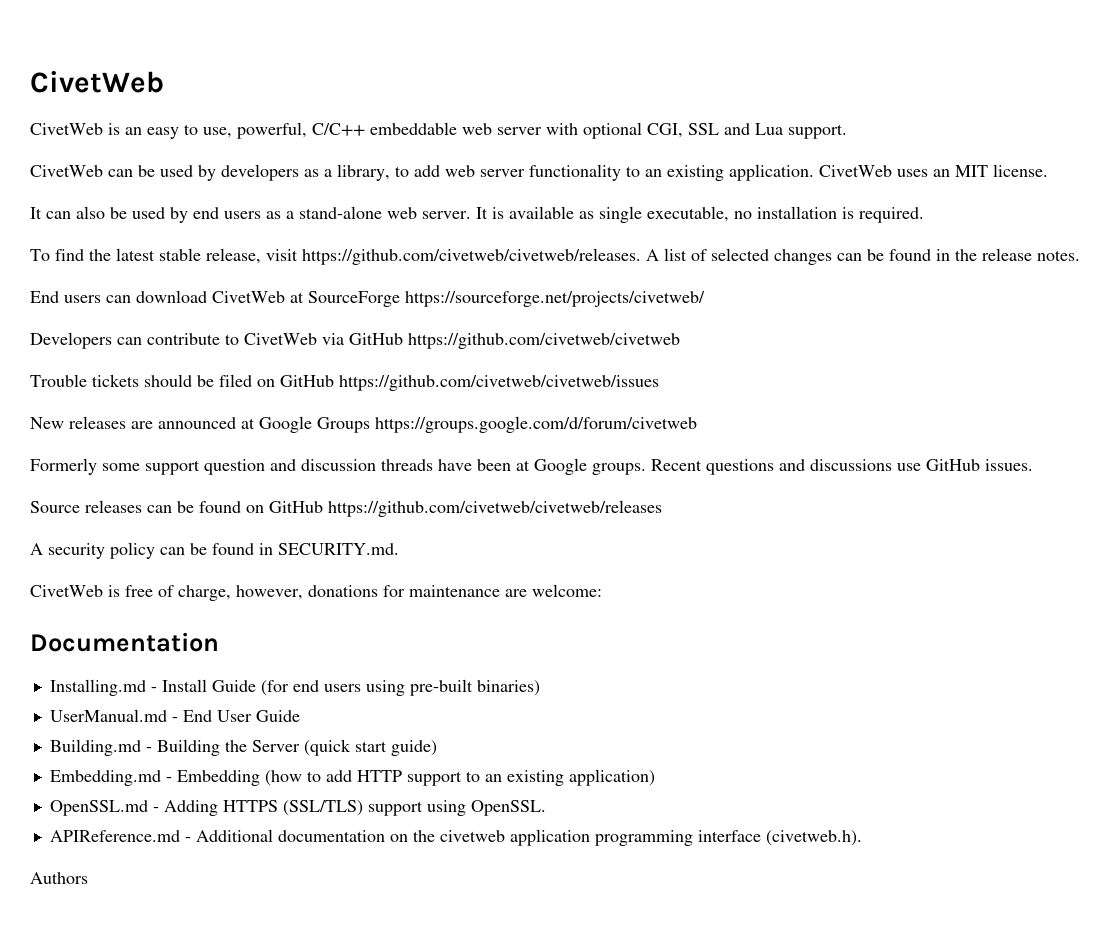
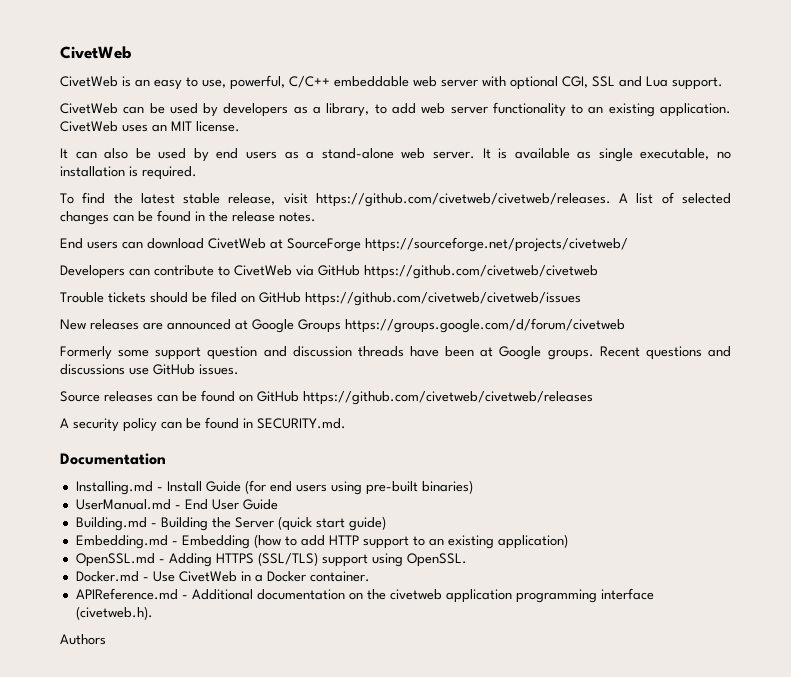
- CivetWeb is free of charge, however, donations for maintenance are welcome:
+ Docker.md - Use CivetWeb in a Docker container.

